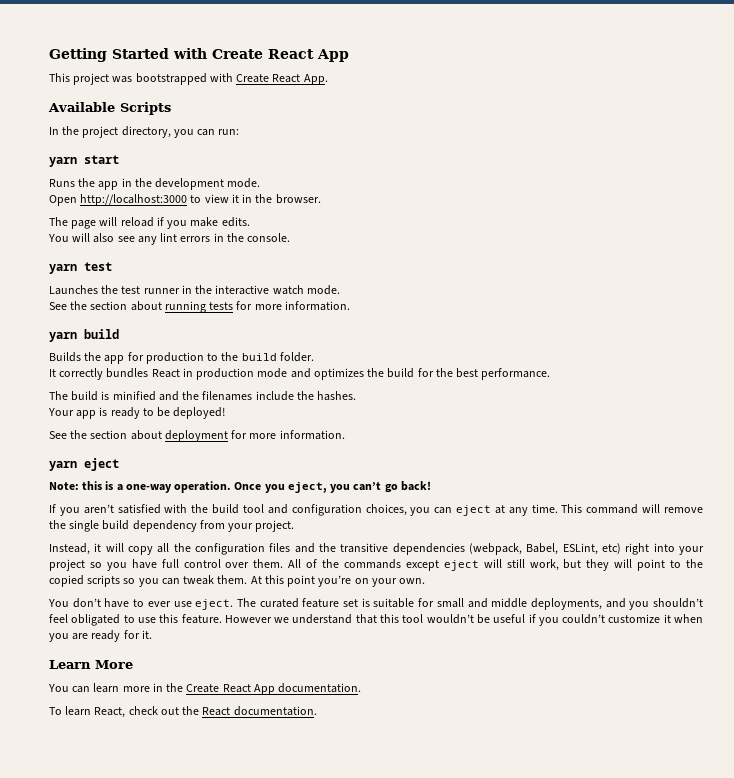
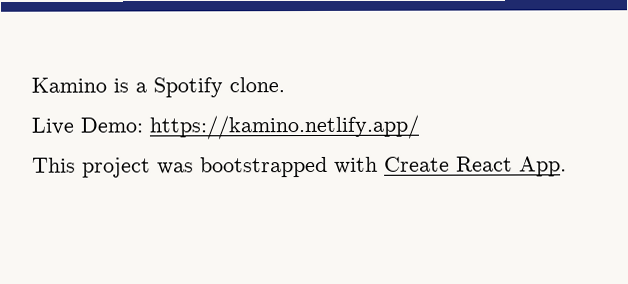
- Getting Started with Create React App
+ Kamino is a Spotify clone.
+ Live Demo: https://kamino.netlify.app/
- Available Scripts
- In the project directory, you can run:
- yarn start
- Runs the app in the development mode.
- Open http://localhost:3000 to view it in the browser.
- The page will reload if you make edits.
- You will also see any lint errors in the console.
- yarn test
- Launches the test runner in the interactive watch mode.
- See the section about running tests for more information.
- yarn build
- Builds the app for production to the build folder.
- It correctly bundles React in production mode and optimizes the build for the best performance.
- The build is minified and the filenames include the hashes.
- Your app is ready to be deployed!
- See the section about deployment for more information.
- yarn eject
- Note: this is a one-way operation. Once you eject, you can’t go back!
- If you aren’t satisfied with the build tool and configuration choices, you can eject at any time. This command will remove the single build dependency from your project.
- Instead, it will copy all the configuration files and the transitive dependencies (webpack, Babel, ESLint, etc) right into your project so you have full control over them. All of the commands except eject will still work, but they will point to the copied scripts so you can tweak them. At this point you’re on your own.
- You don’t have to ever use eject. The curated feature set is suitable for small and middle deployments, and you shouldn’t feel obligated to use this feature. However we understand that this tool wouldn’t be useful if you couldn’t customize it when you are ready for it.
- Learn More
- You can learn more in the Create React App documentation.
- To learn React, check out the React documentation.

